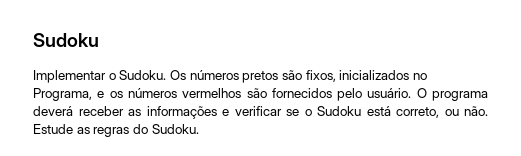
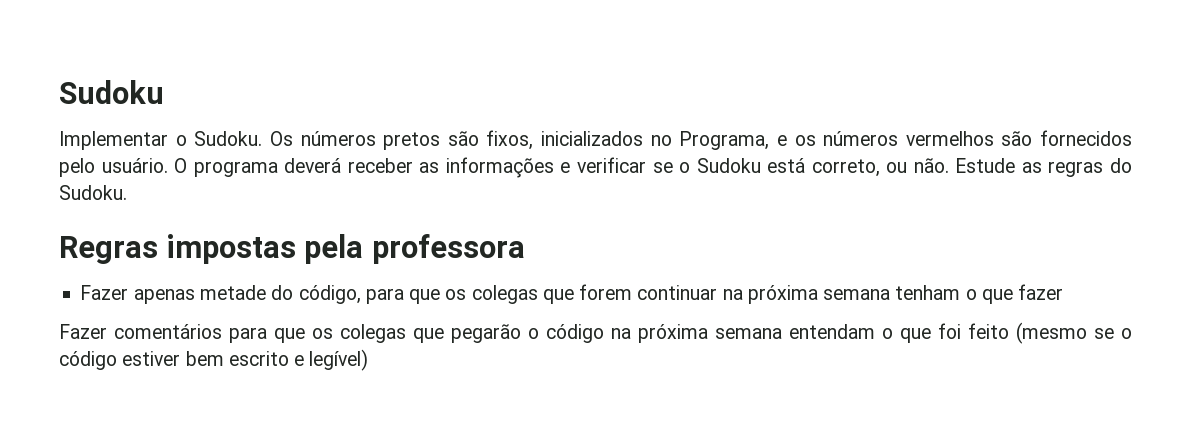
+ Regras impostas pela professora
+ Fazer apenas metade do código, para que os colegas que forem continuar na próxima semana tenham o que fazer
+ Fazer comentários para que os colegas que pegarão o código na próxima semana entendam o que foi feito (mesmo se o código estiver bem escrito e legível)

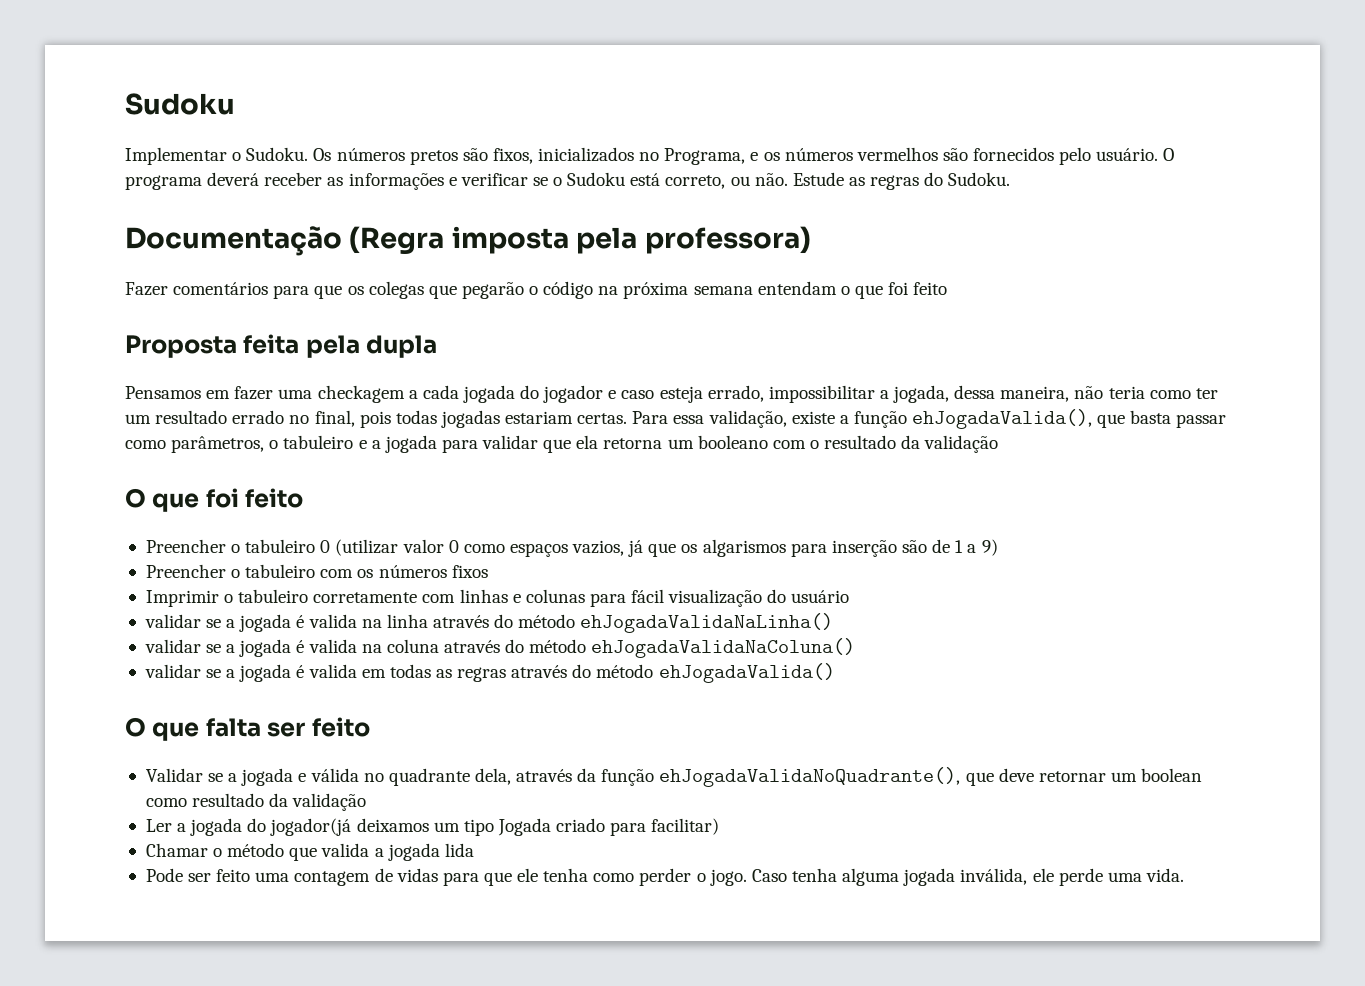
- Regras impostas pela professora
- Fazer apenas metade do código, para que os colegas que forem continuar na próxima semana tenham o que fazer
+ Documentação (Regra imposta pela professora)
- Fazer comentários para que os colegas que pegarão o código na próxima semana entendam o que foi feito (mesmo se o código estiver bem escrito e legível)
+ Fazer comentários para que os colegas que pegarão o código na próxima semana entendam o que foi feito
+ Proposta feita pela dupla
+ Pensamos em fazer uma checkagem a cada jogada do jogador e caso esteja errado, impossibilitar a jogada, dessa maneira, não teria como ter um resultado errado no final, pois todas jogadas estariam certas. Para essa validação, existe a função ehJogadaValida(), que basta passar como parâmetros, o tabuleiro e a jogada para validar que ela retorna um booleano com o resultado da validação
+ O que foi feito
+ Preencher o tabuleiro 0 (utilizar valor 0 como espaços vazios, já que os algarismos para inserção são de 1 a 9)
+ Preencher o tabuleiro com os números fixos
+ Imprimir o tabuleiro corretamente com linhas e colunas para fácil visualização do usuário
+ validar se a jogada é valida na linha através do método ehJogadaValidaNaLinha()
+ validar se a jogada é valida na coluna através do método ehJogadaValidaNaColuna()
+ validar se a jogada é valida em todas as regras através do método ehJogadaValida()
+ O que falta ser feito
+ Validar se a jogada e válida no quadrante dela, através da função ehJogadaValidaNoQuadrante(), que deve retornar um boolean como resultado da validação
+ Ler a jogada do jogador(já deixamos um tipo Jogada criado para facilitar)
+ Chamar o método que valida a jogada lida
+ Pode ser feito uma contagem de vidas para que ele tenha como perder o jogo. Caso tenha alguma jogada inválida, ele perde uma vida.

